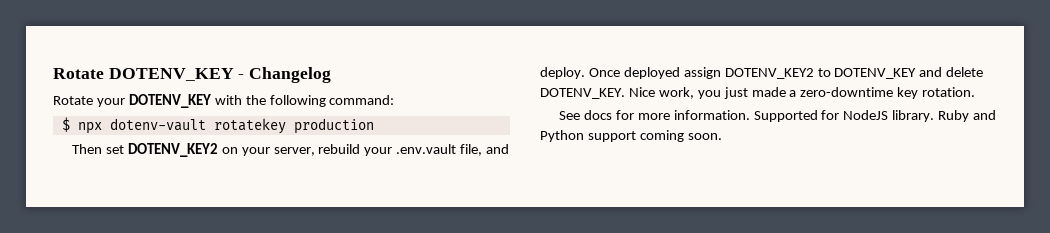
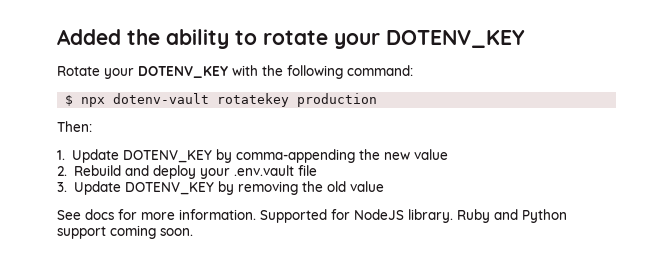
- Rotate DOTENV_KEY - Changelog
+ Added the ability to rotate your DOTENV_KEY
- Then set DOTENV_KEY2 on your server, rebuild your .env.vault file, and deploy. Once deployed assign DOTENV_KEY2 to DOTENV_KEY and delete DOTENV_KEY. Nice work, you just made a zero-downtime key rotation.
+ Then:
+ 1. Update DOTENV_KEY by comma-appending the new value
+ 2. Rebuild and deploy your .env.vault file
+ 3. Update DOTENV_KEY by removing the old value

